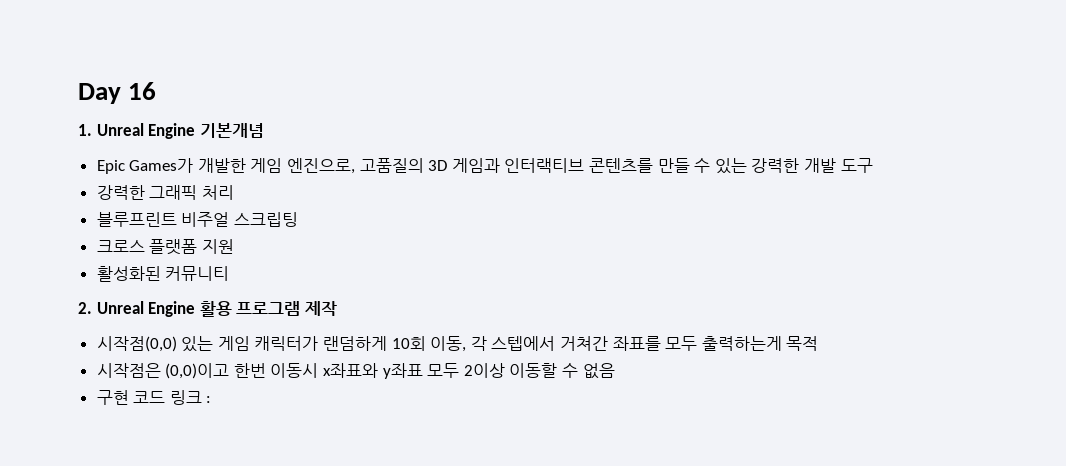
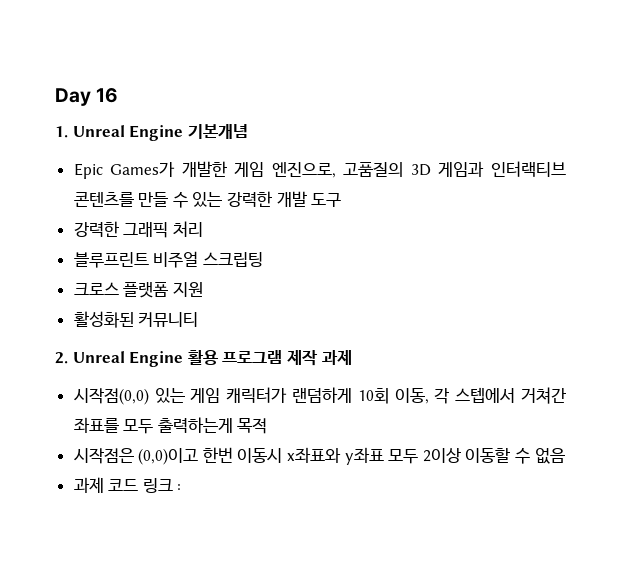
- 2. Unreal Engine 활용 프로그램 제작
+ 2. Unreal Engine 활용 프로그램 제작 과제
- 구현 코드 링크 :
+ 과제 코드 링크 :

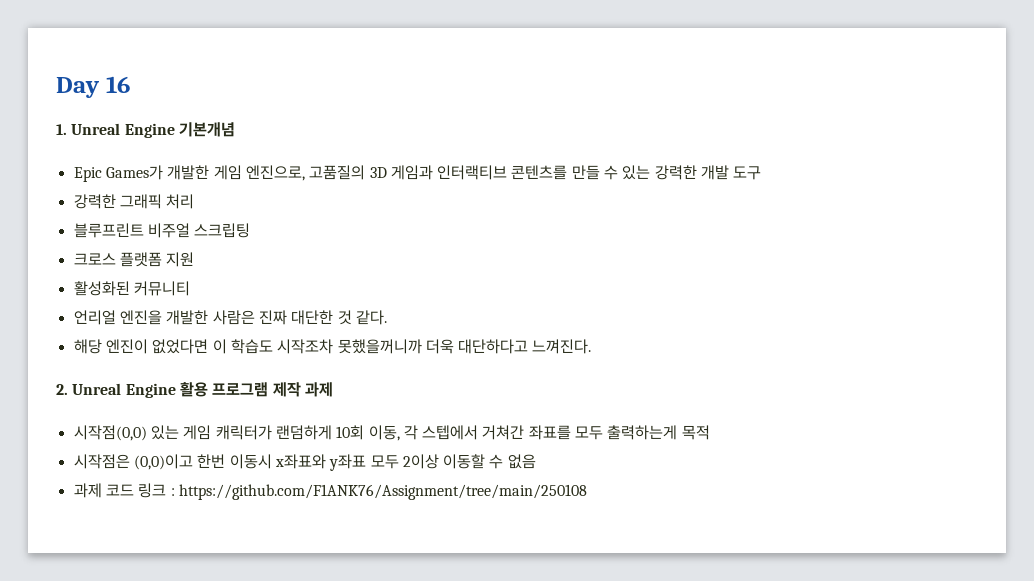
+ 언리얼 엔진을 개발한 사람은 진짜 대단한 것 같다.
+ 해당 엔진이 없었다면 이 학습도 시작조차 못했을꺼니까 더욱 대단하다고 느껴진다.
- 과제 코드 링크 :
+ 과제 코드 링크 : https://github.com/F1ANK76/Assignment/tree/main/250108

